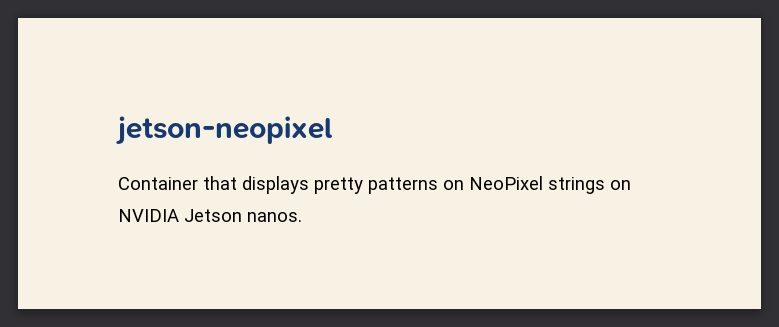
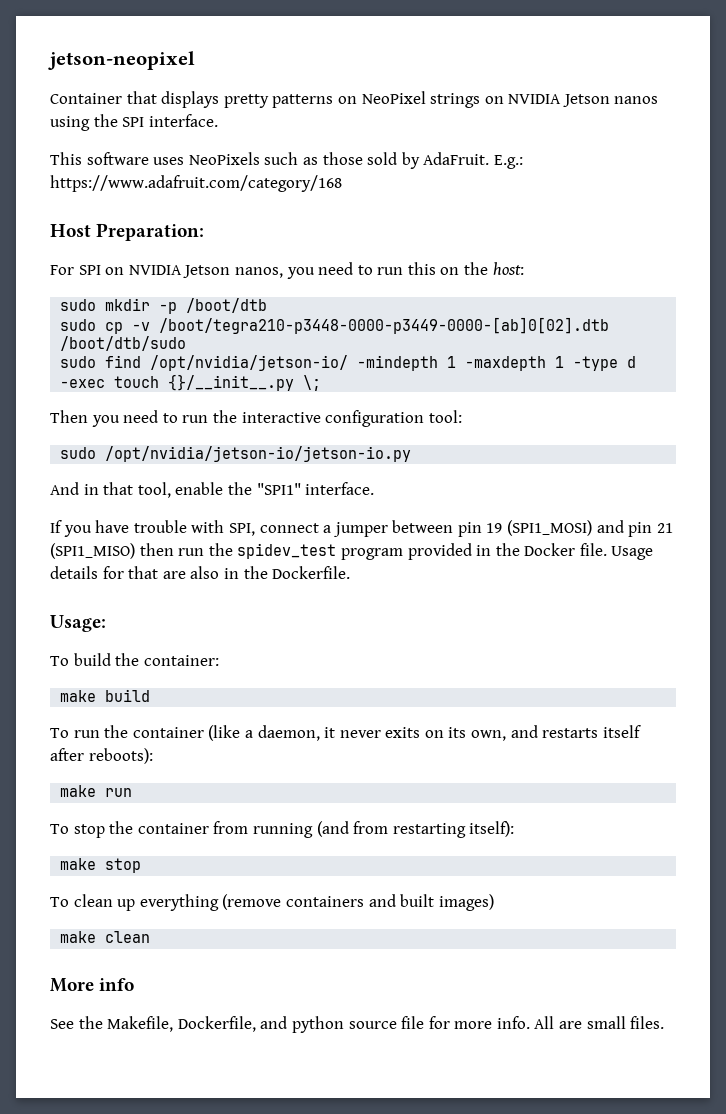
- Container that displays pretty patterns on NeoPixel strings on NVIDIA Jetson nanos.
+ Container that displays pretty patterns on NeoPixel strings on NVIDIA Jetson nanos using the SPI interface.
+ This software uses NeoPixels such as those sold by AdaFruit. E.g.: https://www.adafruit.com/category/168
+ Host Preparation:
+ For SPI on NVIDIA Jetson nanos, you need to run this on the host:
+ sudo mkdir -p /boot/dtb
+ sudo cp -v /boot/tegra210-p3448-0000-p3449-0000-[ab]0[02].dtb /boot/dtb/sudo
+ sudo find /opt/nvidia/jetson-io/ -mindepth 1 -maxdepth 1 -type d -exec touch {}/__init__.py \;
+ Then you need to run the interactive configuration tool:
+ sudo /opt/nvidia/jetson-io/jetson-io.py
+ And in that tool, enable the "SPI1" interface.
+ If you have trouble with SPI, connect a jumper between pin 19 (SPI1_MOSI) and pin 21 (SPI1_MISO) then run the spidev_test program provided in the Docker file. Usage details for that are also in the Dockerfile.
+ Usage:
+ To build the container:
+ make build
+ To run the container (like a daemon, it never exits on its own, and restarts itself after reboots):
+ make run
+ To stop the container from running (and from restarting itself):
+ make stop
+ To clean up everything (remove containers and built images)
+ make clean
+ More info
+ See the Makefile, Dockerfile, and python source file for more info. All are small files.

